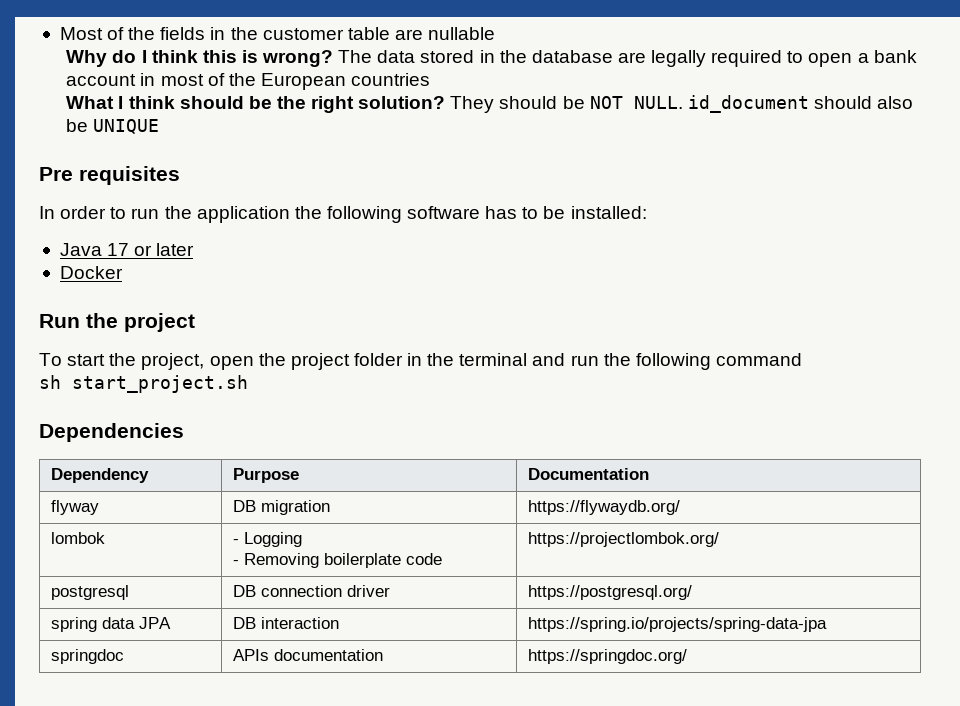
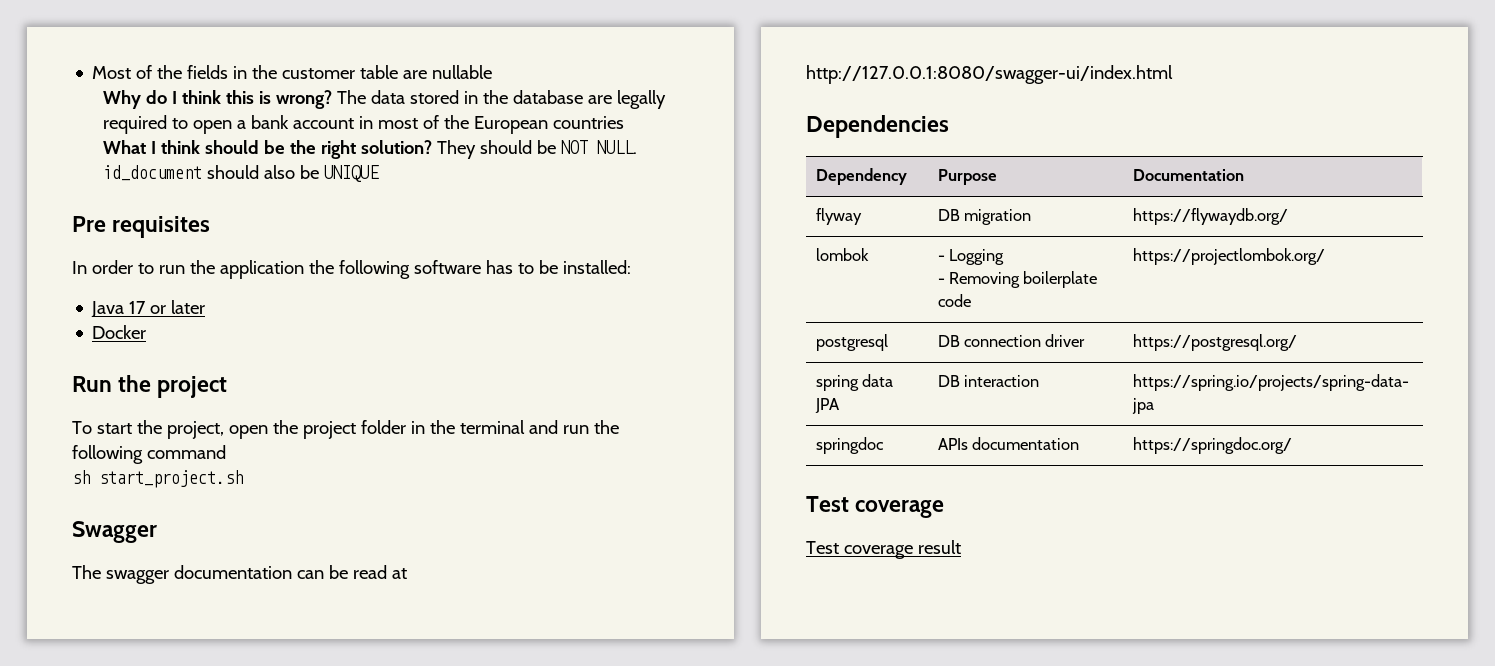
+ Swagger
+ The swagger documentation can be read at http://127.0.0.1:8080/swagger-ui/index.html
  springdoc | APIs documentation | https://springdoc.org/
+ Test coverage
+ Test coverage result

